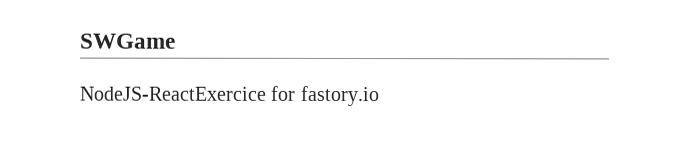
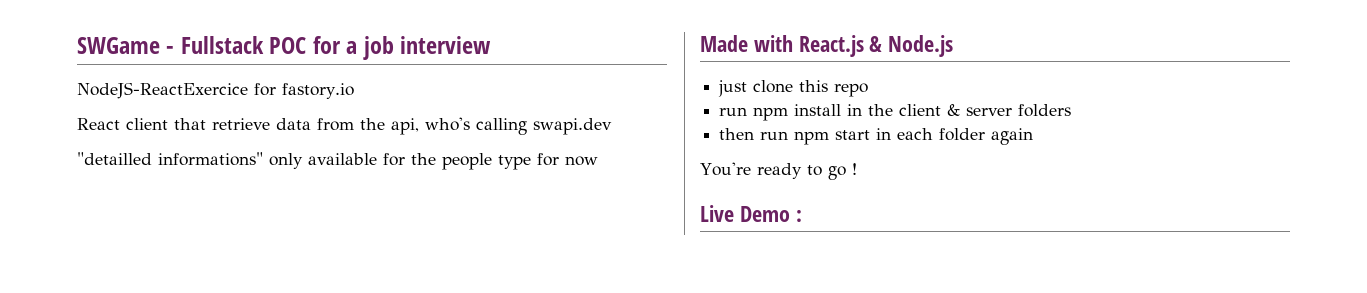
- SWGame
+ SWGame - Fullstack POC for a job interview
  NodeJS-ReactExercice for fastory.io
+ React client that retrieve data from the api, who's calling swapi.dev
+ "detailled informations" only available for the people type for now
+ Made with React.js & Node.js
+ just clone this repo
+ run npm install in the client & server folders
+ then run npm start in each folder again
+ You're ready to go !
+ Live Demo :

